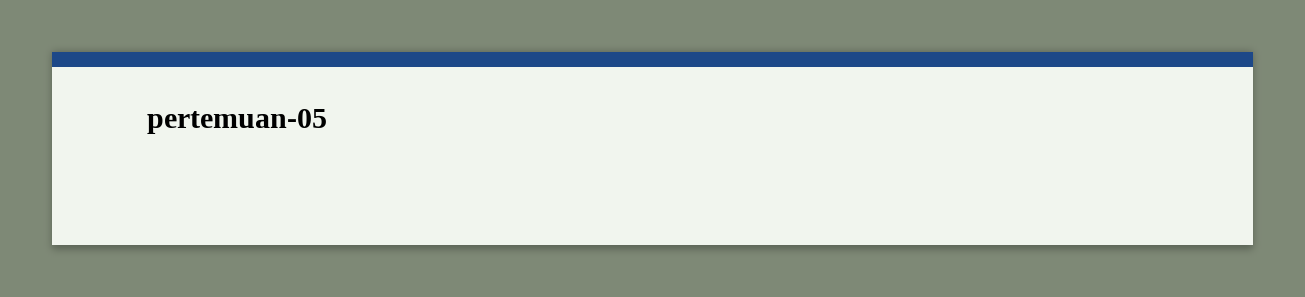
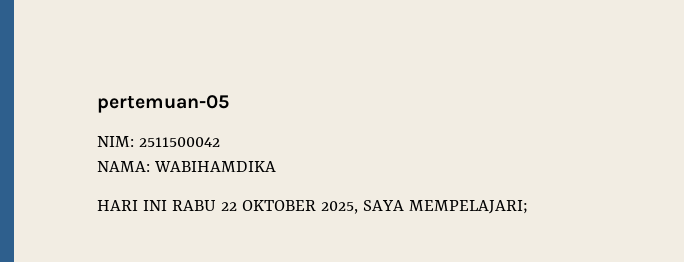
+ NIM: 2511500042
+ NAMA: WABIHAMDIKA
+ HARI INI RABU 22 OKTOBER 2025, SAYA MEMPELAJARI;

